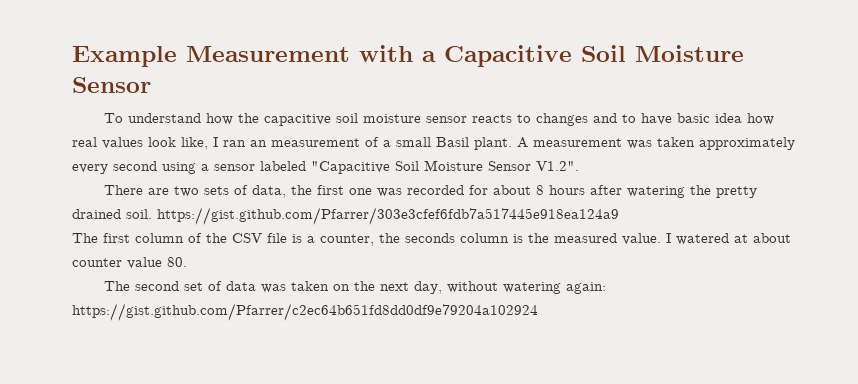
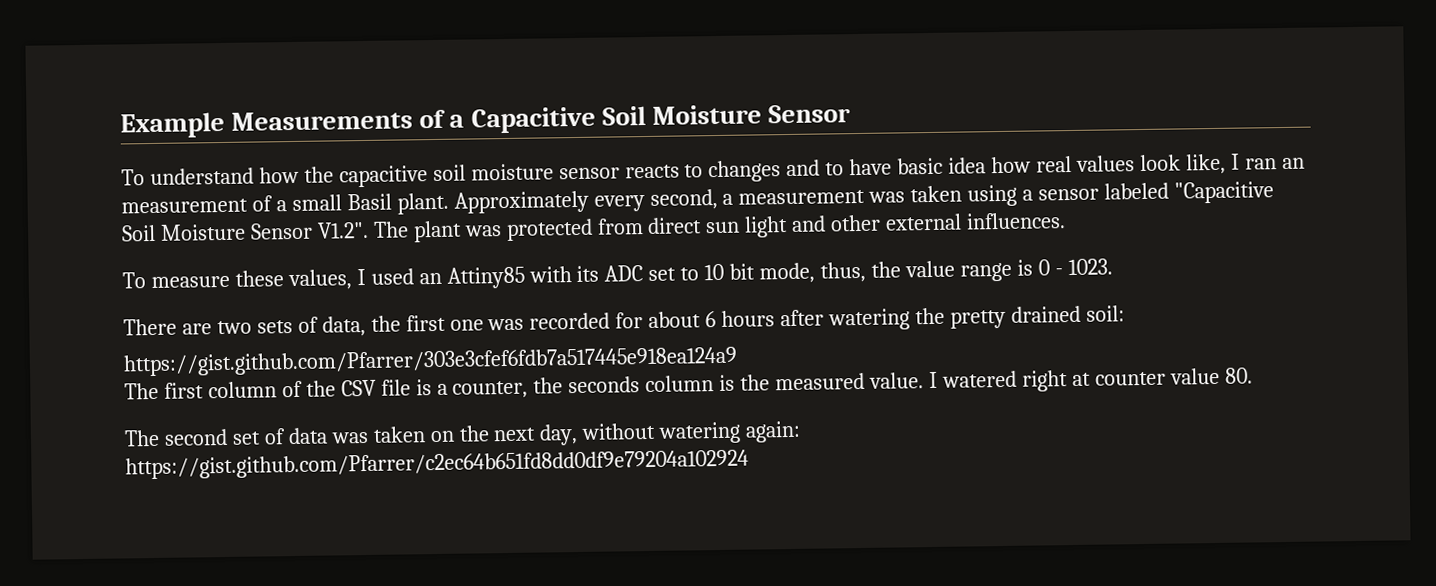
- Example Measurement with a Capacitive Soil Moisture Sensor
+ Example Measurements of a Capacitive Soil Moisture Sensor
- A measurement was taken approximately every second using a sensor labeled "Capacitive Soil Moisture Sensor V1.2".
+ Approximately every second, a measurement was taken using a sensor labeled "Capacitive Soil Moisture Sensor V1.2". The plant was protected from direct sun light and other external influences.
+ To measure these values, I used an Attiny85 with its ADC set to 10 bit mode, thus, the value range is 0 - 1023.
- There are two sets of data, the first one was recorded for about 8 hours after watering the pretty drained soil. https://gist.github.com/Pfarrer/303e3cfef6fdb7a517445e918ea124a9
+ There are two sets of data, the first one was recorded for about 6 hours after watering the pretty drained soil:
+ https://gist.github.com/Pfarrer/303e3cfef6fdb7a517445e918ea124a9
- I watered at about counter value 80.
+ I watered right at counter value 80.

